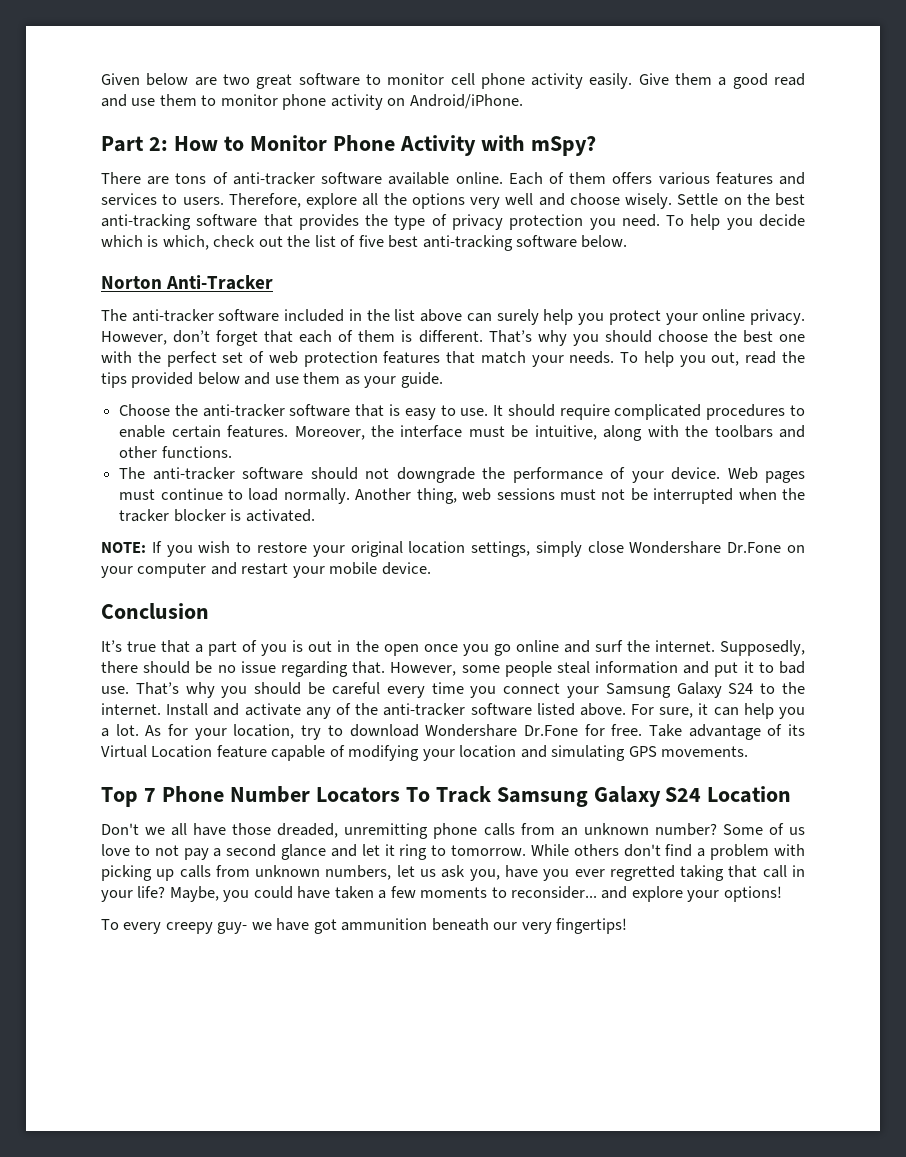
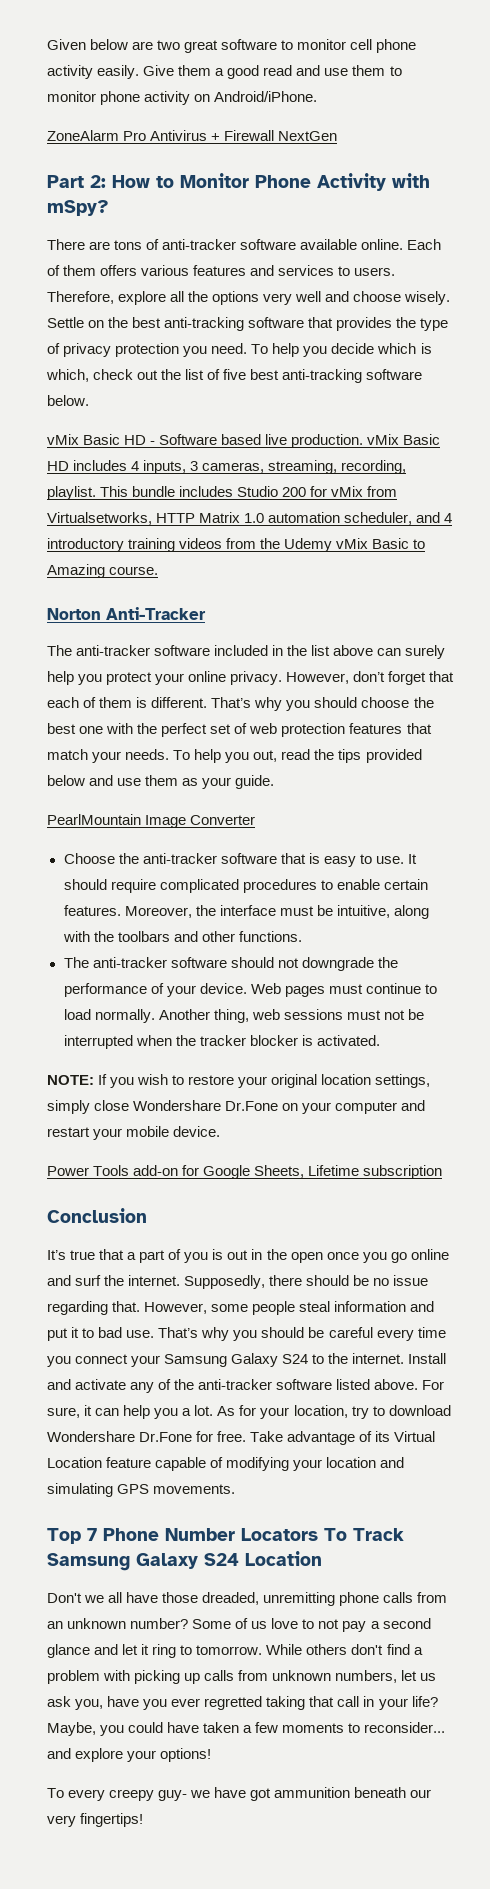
+ ZoneAlarm Pro Antivirus + Firewall NextGen
+ vMix Basic HD - Software based live production. vMix Basic HD includes 4 inputs, 3 cameras, streaming, recording, playlist. This bundle includes Studio 200 for vMix from Virtualsetworks, HTTP Matrix 1.0 automation scheduler, and 4 introductory training videos from the Udemy vMix Basic to Amazing course.
+ PearlMountain Image Converter
+ Power Tools add-on for Google Sheets, Lifetime subscription

